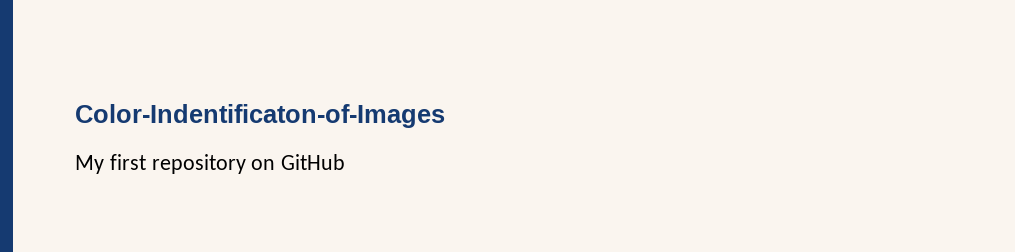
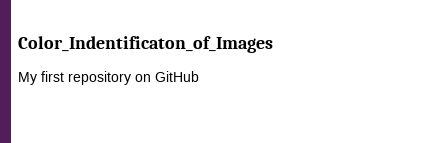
- Color-Indentificaton-of-Images
+ Color_Indentificaton_of_Images

